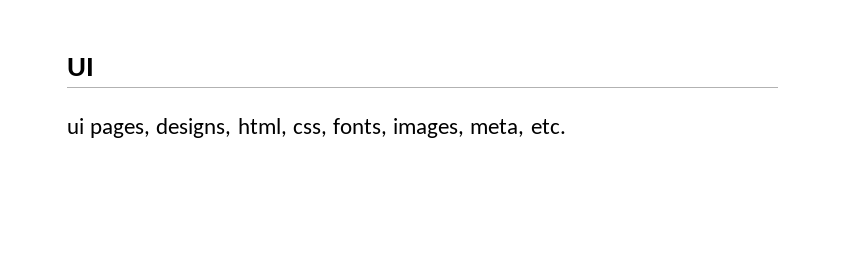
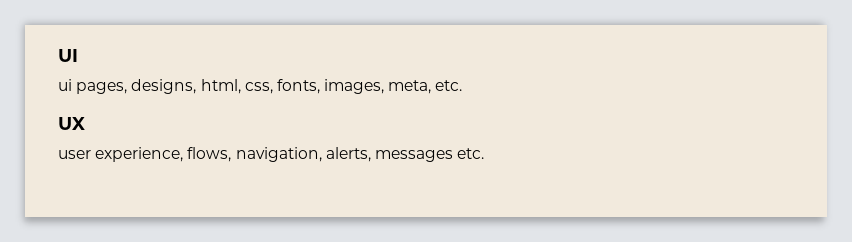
+ UX
+ user experience, flows, navigation, alerts, messages etc.

